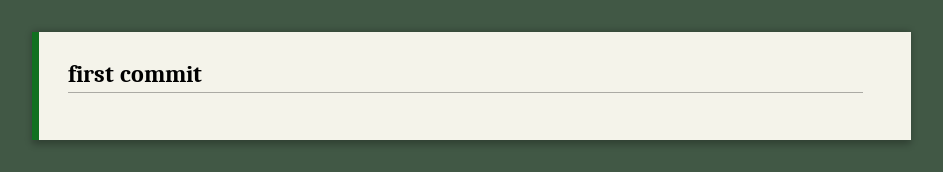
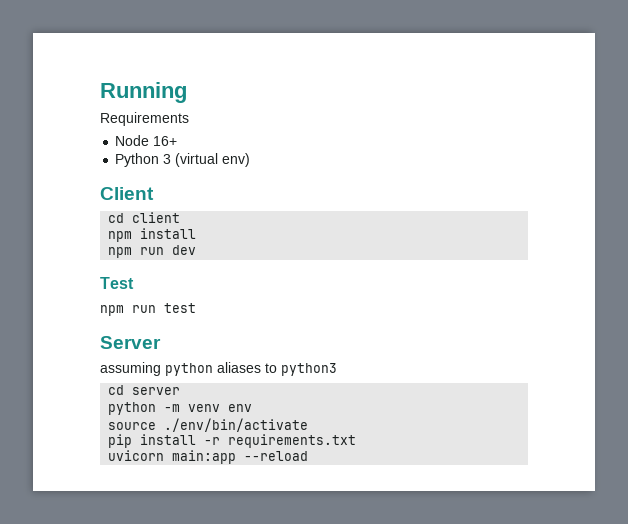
- first commit
+ Running
+ Requirements
+ Node 16+
+ Python 3 (virtual env)
+ Client
+ cd client
+ npm install
+ npm run dev
+ Test
+ npm run test
+ Server
+ assuming python aliases to python3
+ cd server
+ python -m venv env
+ source ./env/bin/activate
+ pip install -r requirements.txt
+ uvicorn main:app --reload

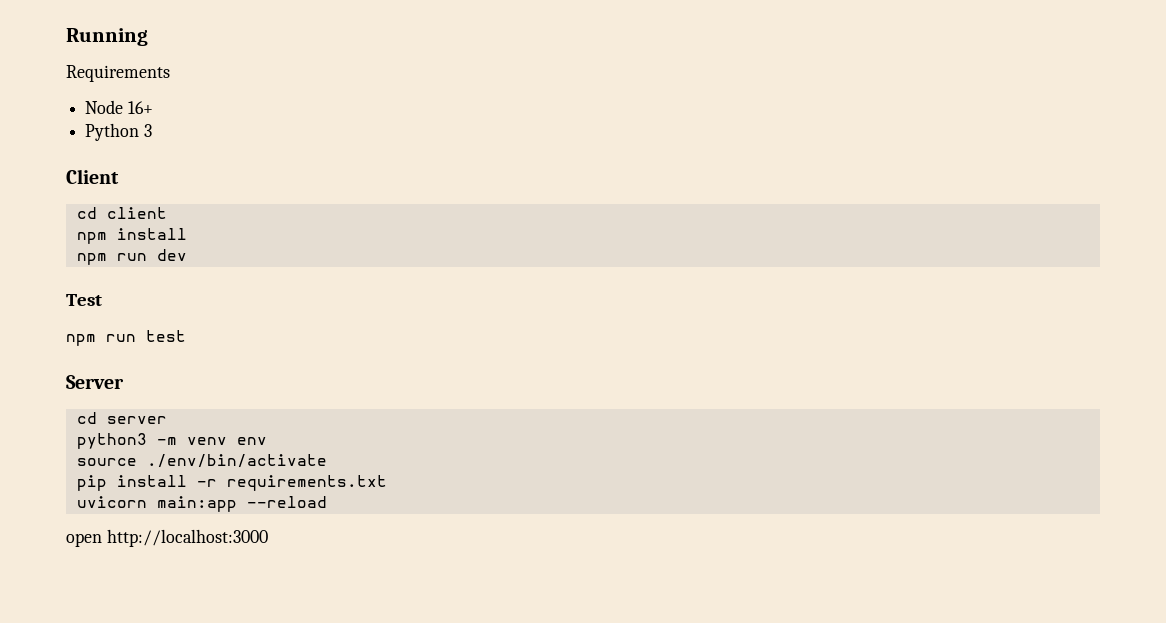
- Python 3 (virtual env)
+ Python 3
- assuming python aliases to python3
- python -m venv env
+ python3 -m venv env
+ open http://localhost:3000

